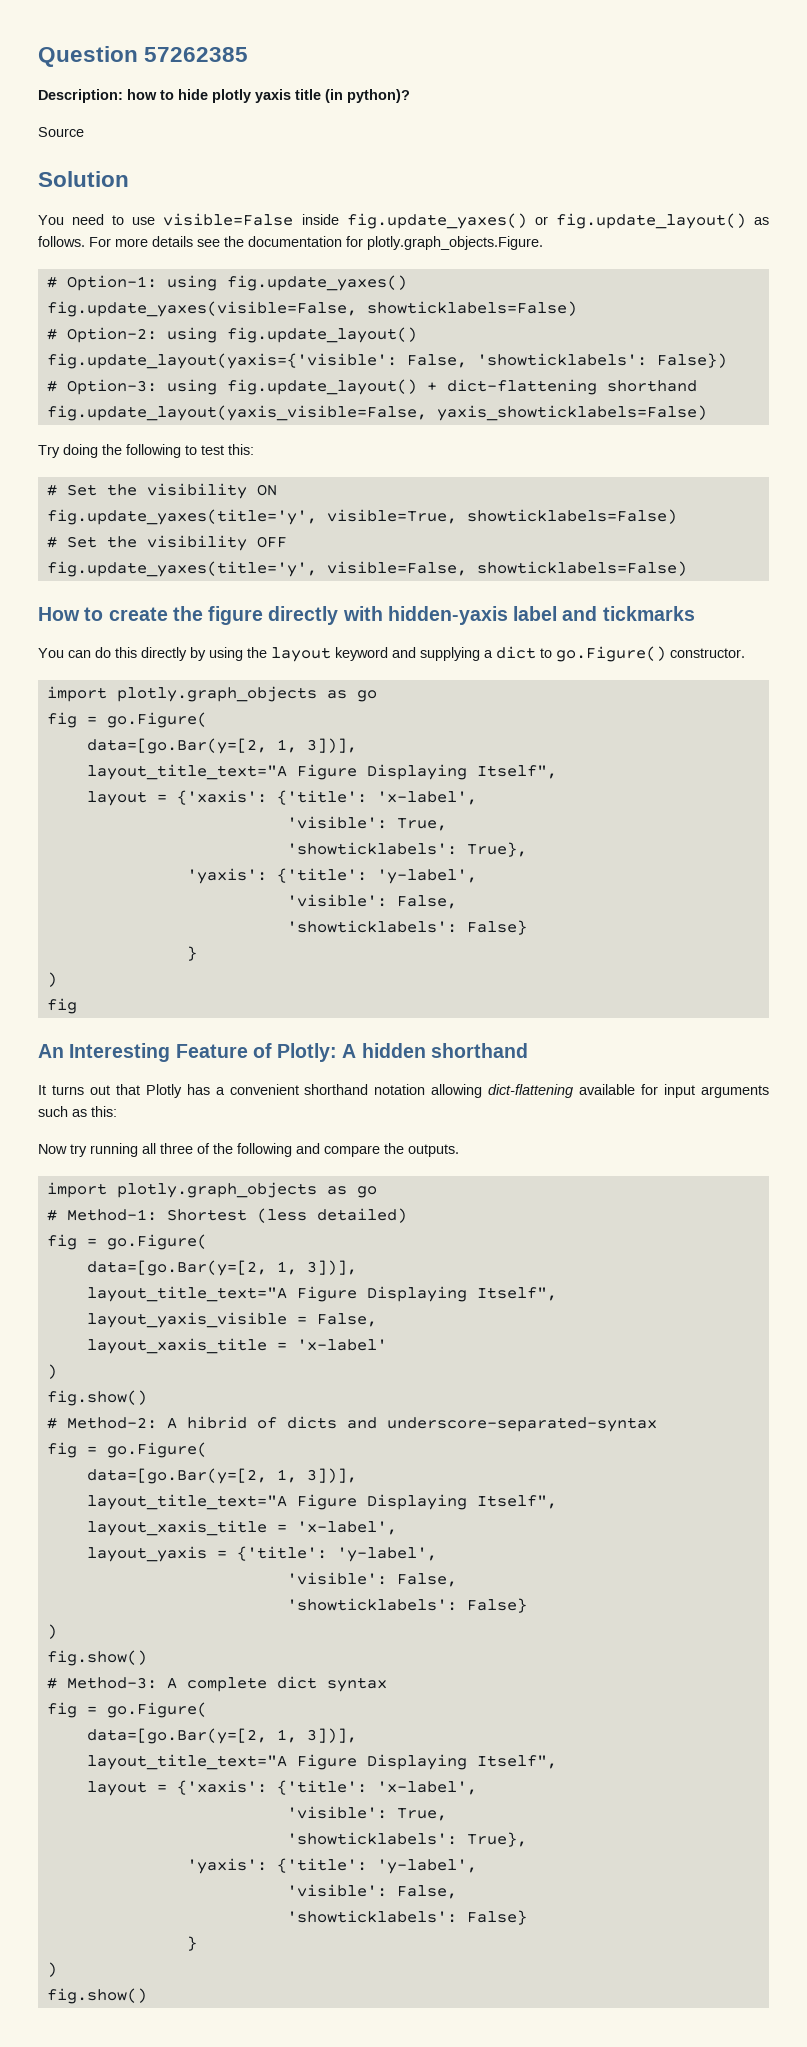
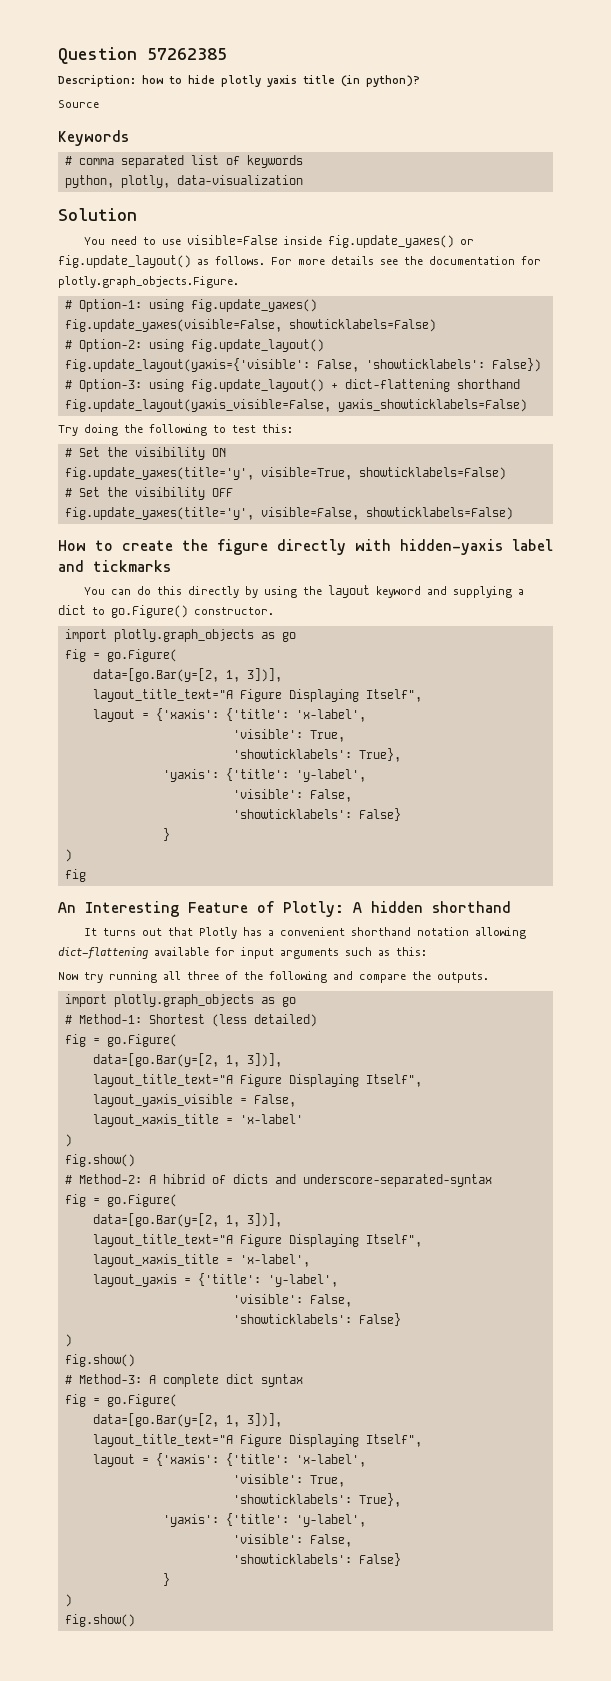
+ Keywords
+ # comma separated list of keywords
+ python, plotly, data-visualization

